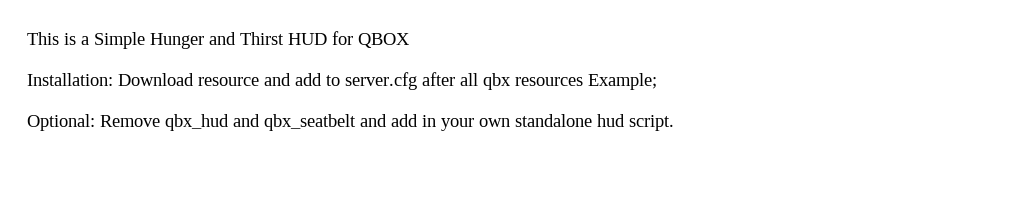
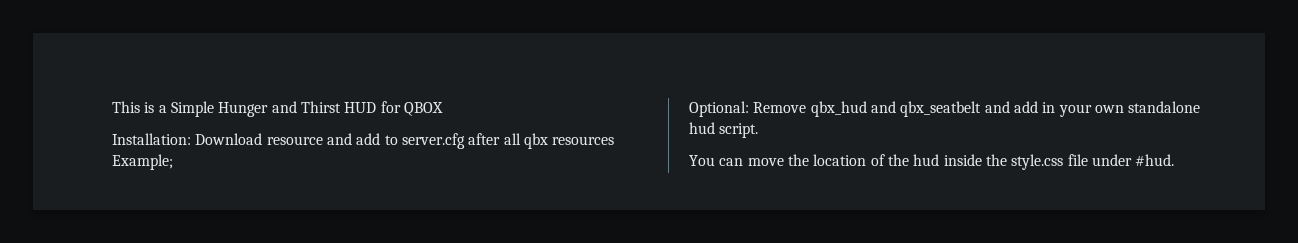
+ You can move the location of the hud inside the style.css file under #hud.

